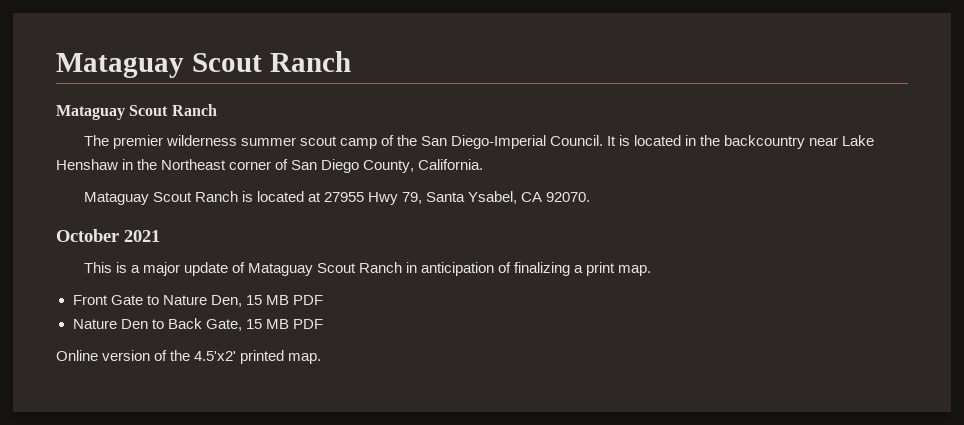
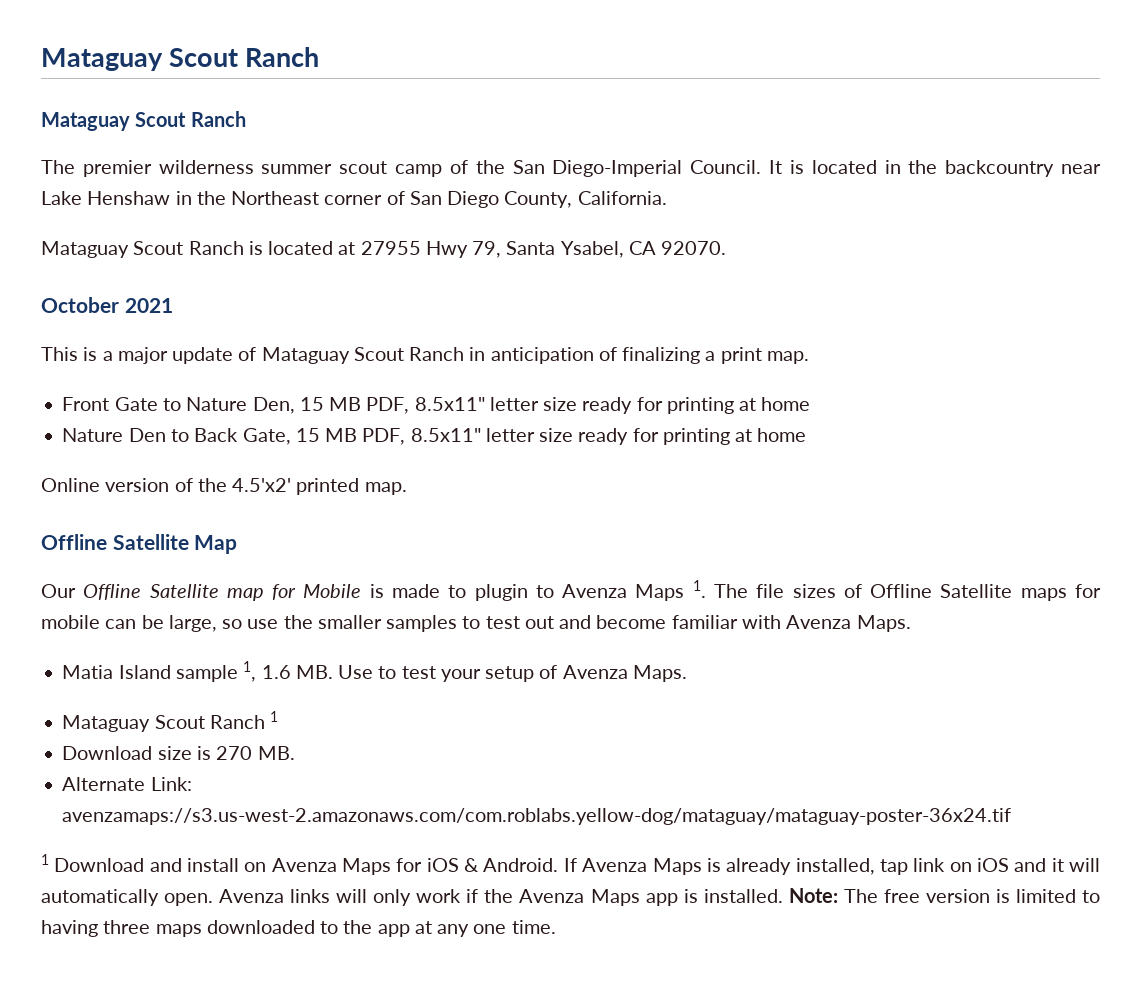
- Front Gate to Nature Den, 15 MB PDF
+ Front Gate to Nature Den, 15 MB PDF, 8.5x11" letter size ready for printing at home
- Nature Den to Back Gate, 15 MB PDF
+ Nature Den to Back Gate, 15 MB PDF, 8.5x11" letter size ready for printing at home
+ Offline Satellite Map
+ Our Offline Satellite map for Mobile is made to plugin to Avenza Maps 1. The file sizes of Offline Satellite maps for mobile can be large, so use the smaller samples to test out and become familiar with Avenza Maps.
+ Matia Island sample 1, 1.6 MB. Use to test your setup of Avenza Maps.
+ Mataguay Scout Ranch 1
+ Download size is 270 MB.
+ Alternate Link: avenzamaps://s3.us-west-2.amazonaws.com/com.roblabs.yellow-dog/mataguay/mataguay-poster-36x24.tif
+ 1 Download and install on Avenza Maps for iOS & Android. If Avenza Maps is already installed, tap link on iOS and it will automatically open. Avenza links will only work if the Avenza Maps app is installed. Note: The free version is limited to having three maps downloaded to the app at any one time.

